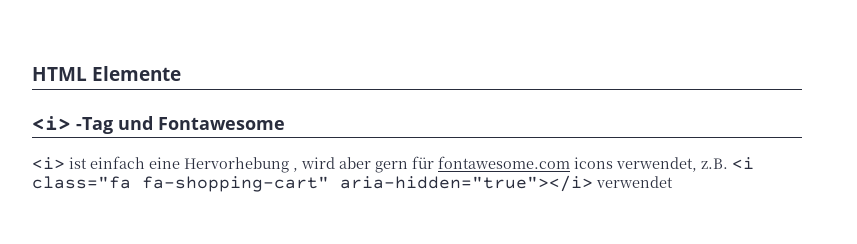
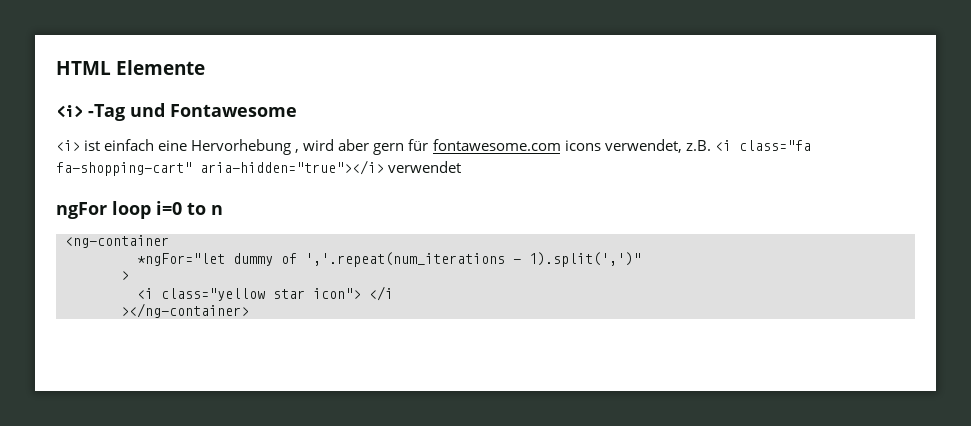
+ ngFor loop i=0 to n
+ <ng-container
+ *ngFor="let dummy of ','.repeat(num_iterations - 1).split(',')"
+ >
+ <i class="yellow star icon"> </i
+ ></ng-container>

